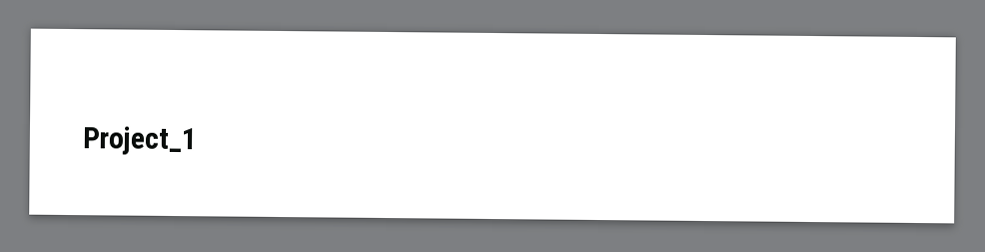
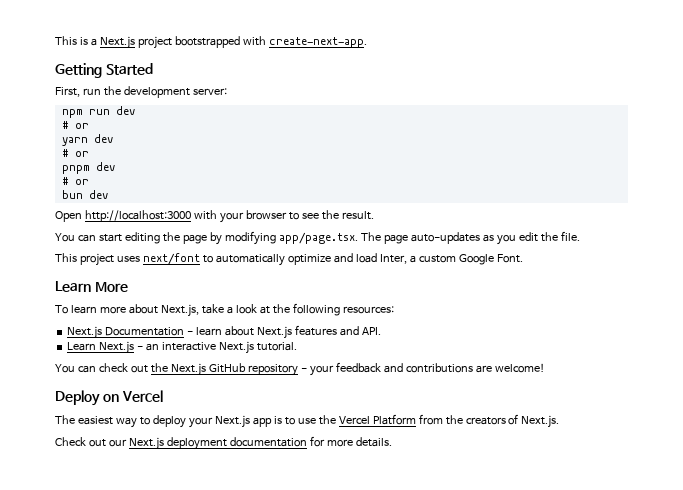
- Project_1
+ This is a Next.js project bootstrapped with create-next-app.
+ Getting Started
+ First, run the development server:
+ npm run dev
+ # or
+ yarn dev
+ # or
+ pnpm dev
+ # or
+ bun dev
+ Open http://localhost:3000 with your browser to see the result.
+ You can start editing the page by modifying app/page.tsx. The page auto-updates as you edit the file.
+ This project uses next/font to automatically optimize and load Inter, a custom Google Font.
+ Learn More
+ To learn more about Next.js, take a look at the following resources:
+ Next.js Documentation - learn about Next.js features and API.
+ Learn Next.js - an interactive Next.js tutorial.
+ You can check out the Next.js GitHub repository - your feedback and contributions are welcome!
+ Deploy on Vercel
+ The easiest way to deploy your Next.js app is to use the Vercel Platform from the creators of Next.js.
+ Check out our Next.js deployment documentation for more details.

